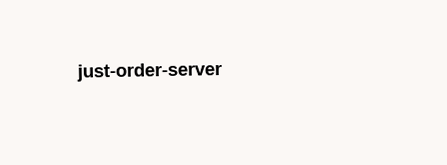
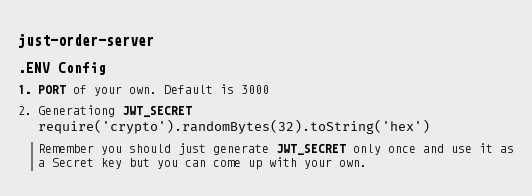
+ .ENV Config
+ 1. PORT of your own. Default is 3000
+ 2. Generationg JWT_SECRET require('crypto').randomBytes(32).toString('hex')
+ Remember you should just generate JWT_SECRET only once and use it as a Secret key but you can come up with your own.

